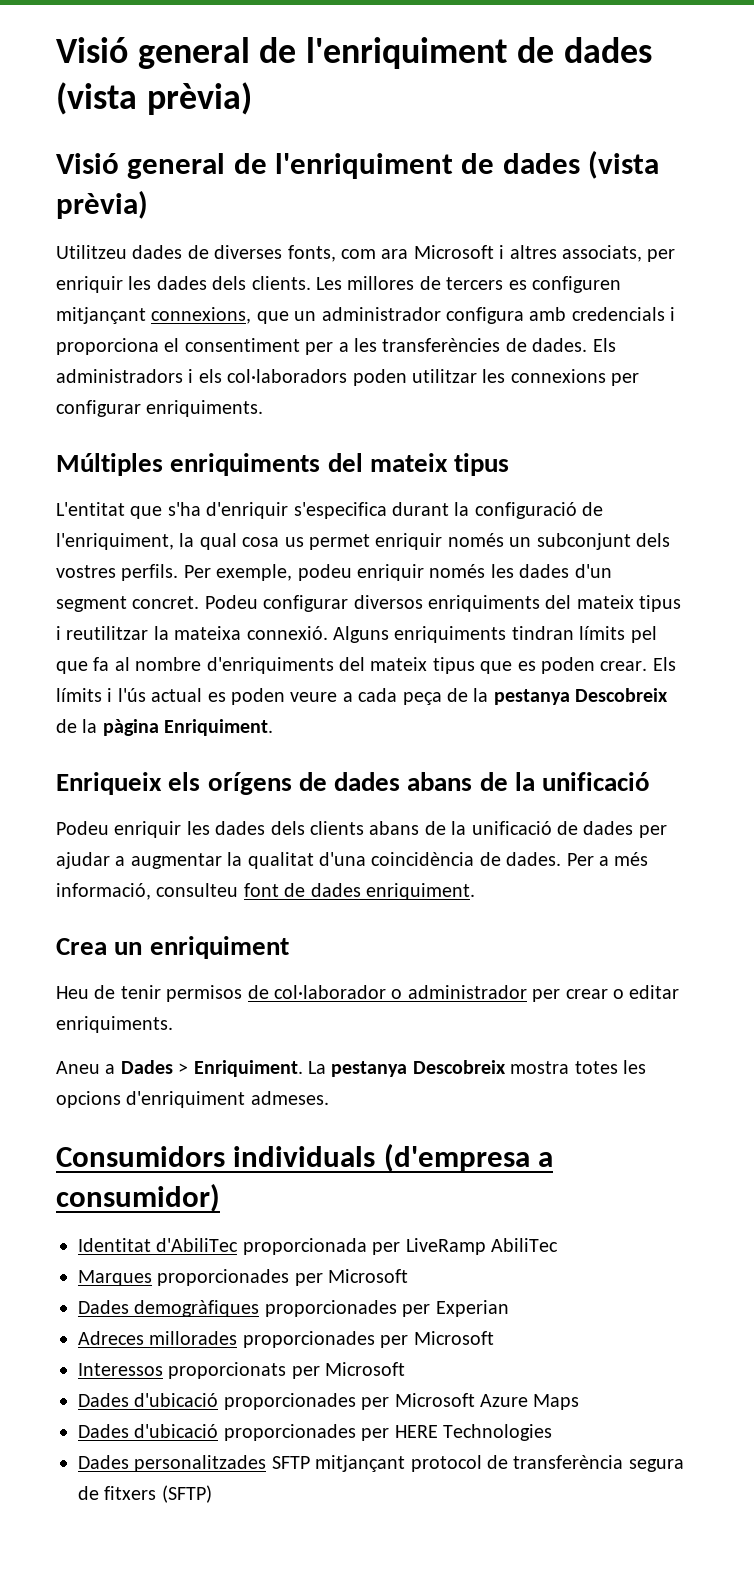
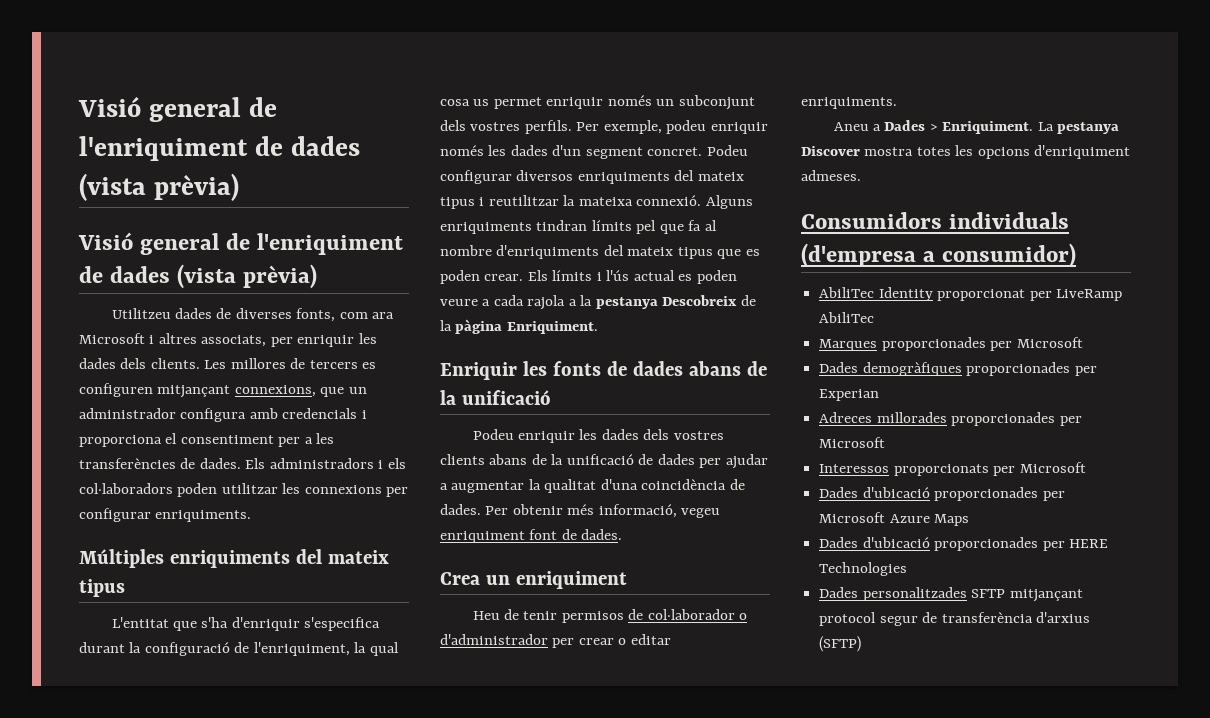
- Els límits i l'ús actual es poden veure a cada peça de la pestanya Descobreix de la pàgina Enriquiment.
+ Els límits i l'ús actual es poden veure a cada rajola a la pestanya Descobreix de la pàgina Enriquiment.
- Enriqueix els orígens de dades abans de la unificació
+ Enriquir les fonts de dades abans de la unificació
- Podeu enriquir les dades dels clients abans de la unificació de dades per ajudar a augmentar la qualitat d'una coincidència de dades.
+ Podeu enriquir les dades dels vostres clients abans de la unificació de dades per ajudar a augmentar la qualitat d'una coincidència de dades.
- Per a més informació, consulteu font de dades enriquiment.
+ Per obtenir més informació, vegeu enriquiment font de dades.
- Heu de tenir permisos de col·laborador o administrador per crear o editar enriquiments.
+ Heu de tenir permisos de col·laborador o d'administrador per crear o editar enriquiments.
- La pestanya Descobreix mostra totes les opcions d'enriquiment admeses.
+ La pestanya Discover mostra totes les opcions d'enriquiment admeses.
- Identitat d'AbiliTec proporcionada per LiveRamp AbiliTec
+ AbiliTec Identity proporcionat per LiveRamp AbiliTec
- Dades personalitzades SFTP mitjançant protocol de transferència segura de fitxers (SFTP)
+ Dades personalitzades SFTP mitjançant protocol segur de transferència d'arxius (SFTP)

